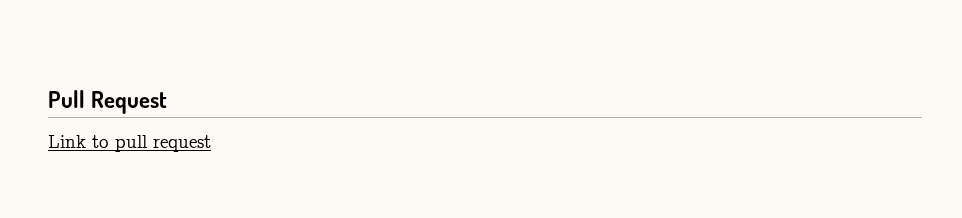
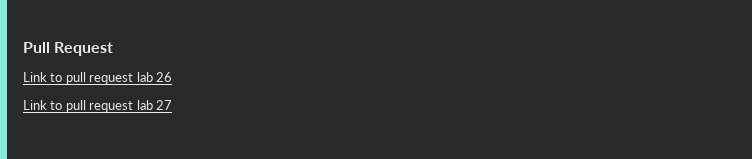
- Link to pull request
+ Link to pull request lab 26
+ Link to pull request lab 27

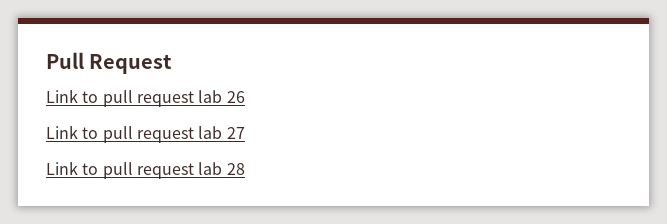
+ Link to pull request lab 28

